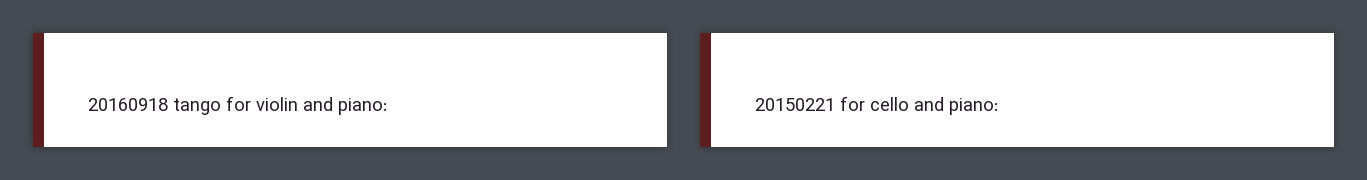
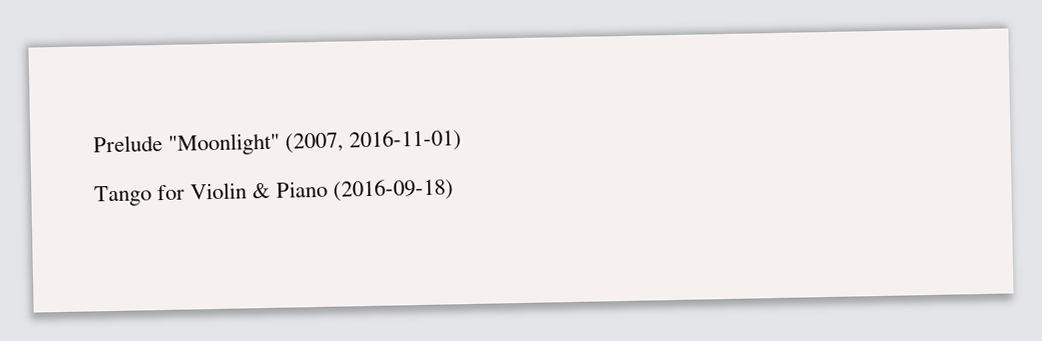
- 20160918 tango for violin and piano:
- 20150221 for cello and piano:
+ Prelude "Moonlight" (2007, 2016-11-01)
+ Tango for Violin & Piano (2016-09-18)

